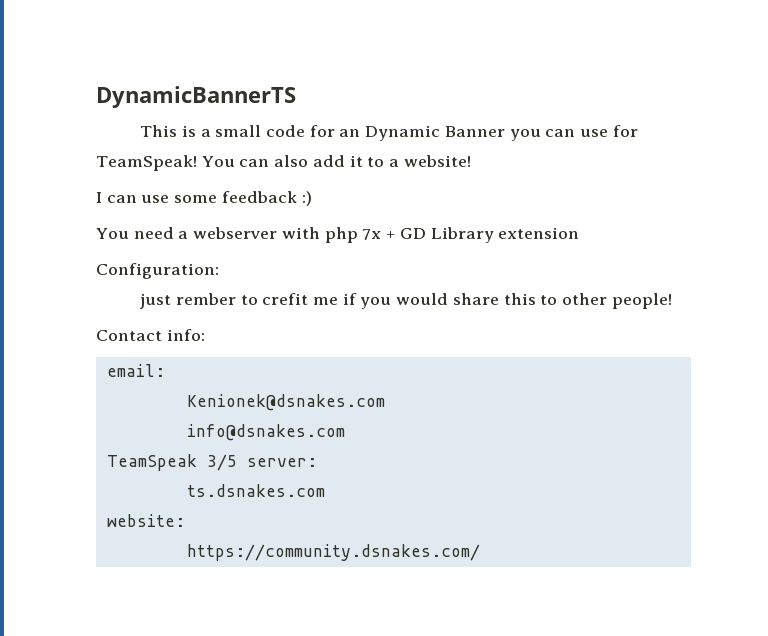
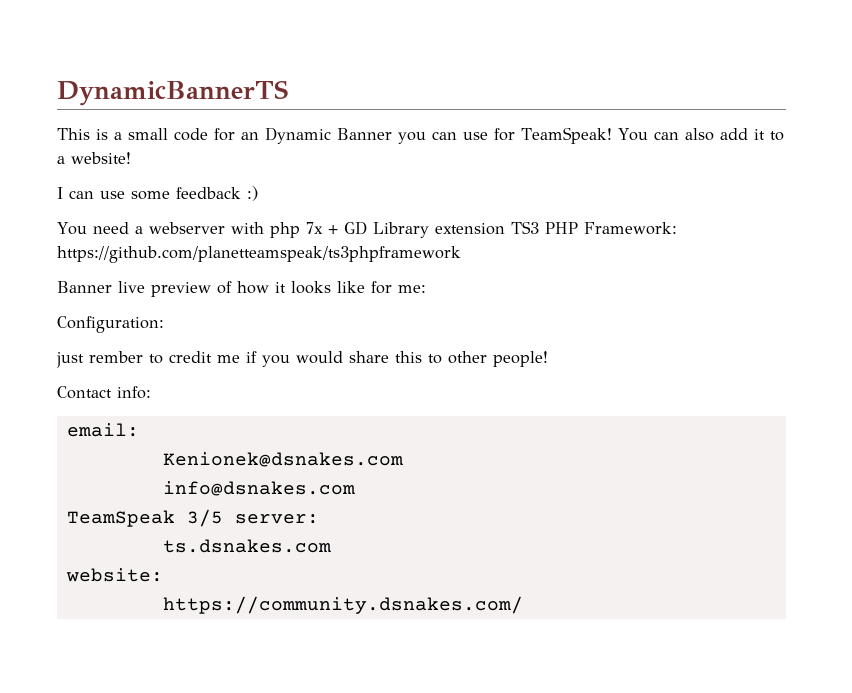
- You need a webserver with php 7x + GD Library extension
+ You need a webserver with php 7x + GD Library extension TS3 PHP Framework: https://github.com/planetteamspeak/ts3phpframework
+ Banner live preview of how it looks like for me:
- just rember to crefit me if you would share this to other people!
+ just rember to credit me if you would share this to other people!

